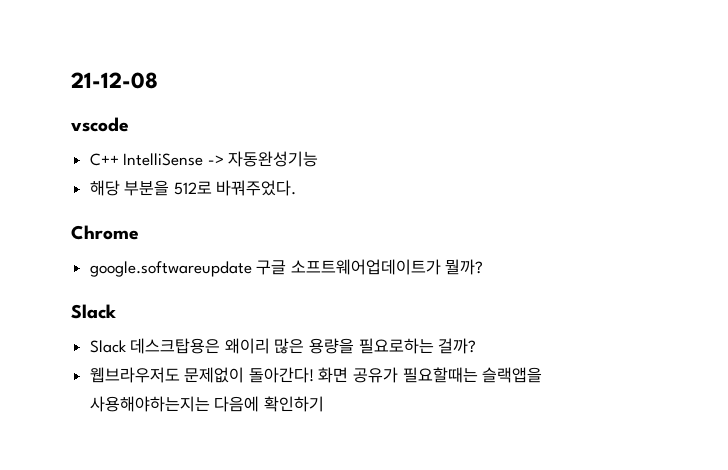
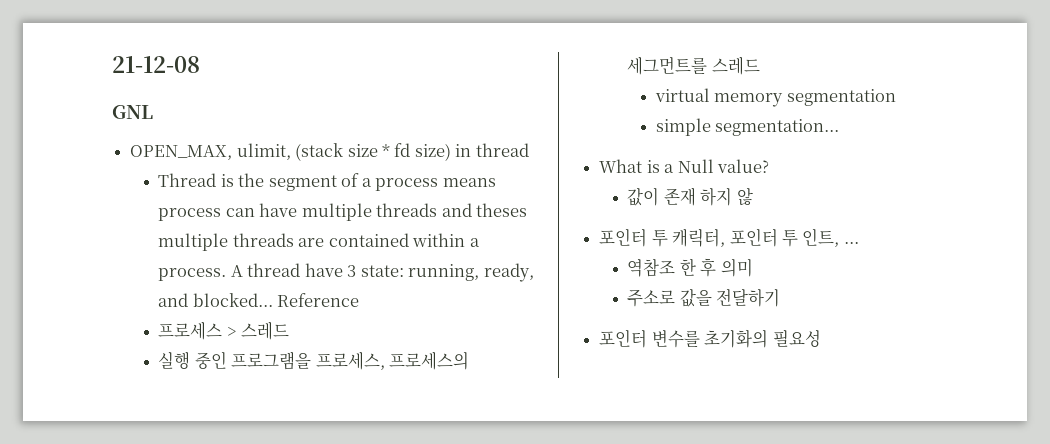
- vscode
- C++ IntelliSense -> 자동완성기능
- 해당 부분을 512로 바꿔주었다.
- Chrome
- google.softwareupdate 구글 소프트웨어업데이트가 뭘까?
- Slack
- Slack 데스크탑용은 왜이리 많은 용량을 필요로하는 걸까?
- 웹브라우저도 문제없이 돌아간다! 화면 공유가 필요할때는 슬랙앱을 사용해야하는지는 다음에 확인하기
+ GNL
+ OPEN_MAX, ulimit, (stack size * fd size) in thread
+ Thread is the segment of a process means process can have multiple threads and theses multiple threads are contained within a process. A thread have 3 state: running, ready, and blocked... Reference
+ 프로세스 > 스레드
+ 실행 중인 프로그램을 프로세스, 프로세스의 세그먼트를 스레드
+ virtual memory segmentation
+ simple segmentation...
+ What is a Null value?
+ 값이 존재 하지 않
+ 포인터 투 캐릭터, 포인터 투 인트, ...
+ 역참조 한 후 의미
+ 주소로 값을 전달하기
+ 포인터 변수를 초기화의 필요성

